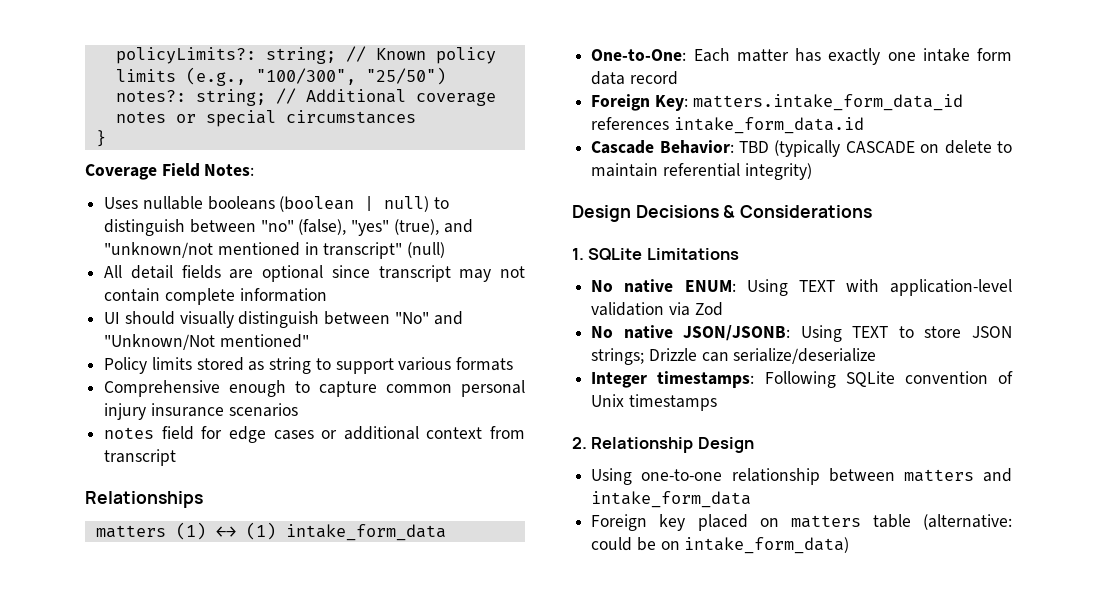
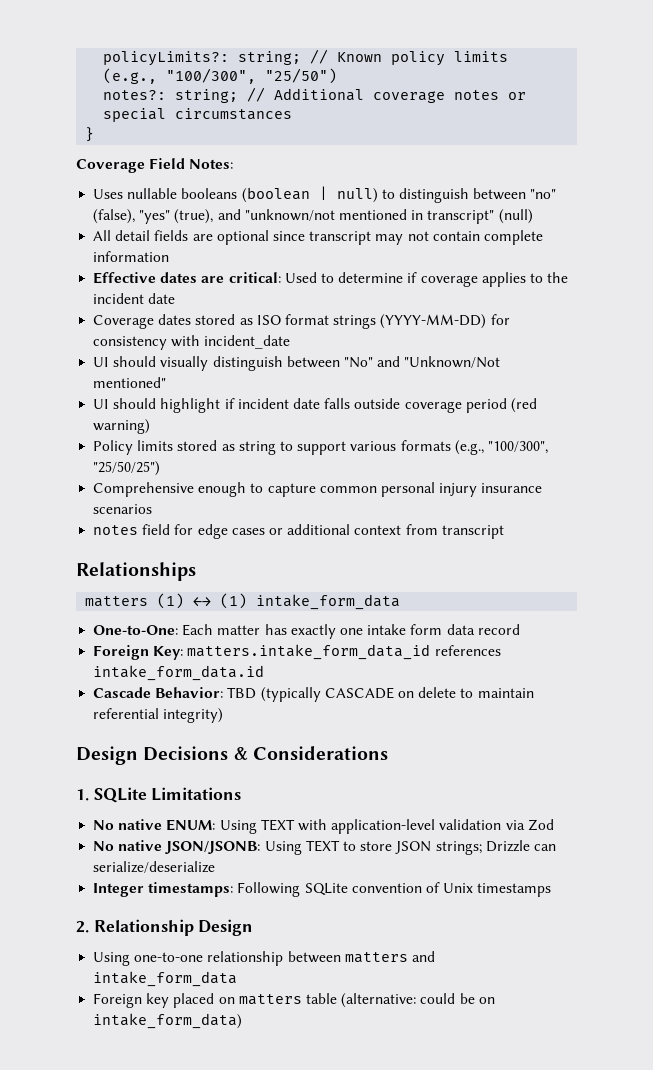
+ Effective dates are critical: Used to determine if coverage applies to the incident date
+ Coverage dates stored as ISO format strings (YYYY-MM-DD) for consistency with incident_date
+ UI should highlight if incident date falls outside coverage period (red warning)
- Policy limits stored as string to support various formats
+ Policy limits stored as string to support various formats (e.g., "100/300", "25/50/25")

